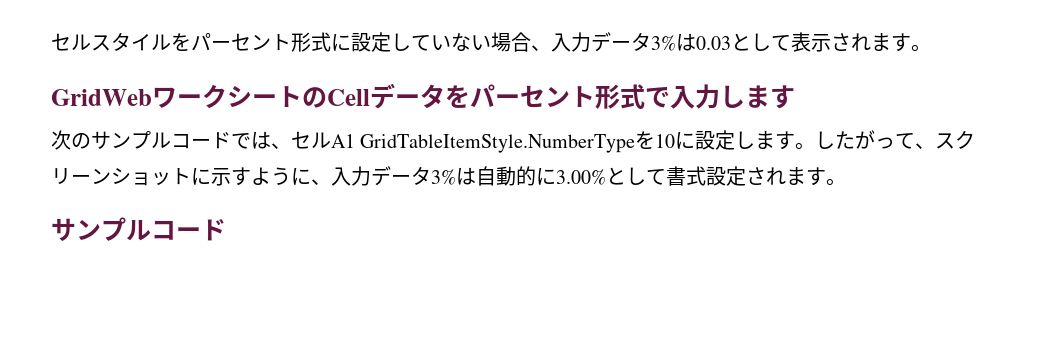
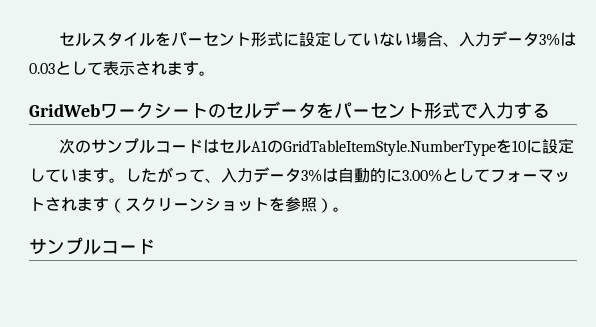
- GridWebワークシートのCellデータをパーセント形式で入力します
+ GridWebワークシートのセルデータをパーセント形式で入力する
- 次のサンプルコードでは、セルA1 GridTableItemStyle.NumberTypeを10に設定します。
+ 次のサンプルコードはセルA1のGridTableItemStyle.NumberTypeを10に設定しています。
- したがって、スクリーンショットに示すように、入力データ3%は自動的に3.00%として書式設定されます。
+ したがって、入力データ3%は自動的に3.00%としてフォーマットされます（スクリーンショットを参照）。

